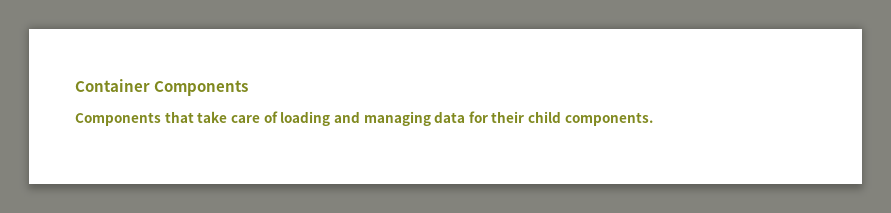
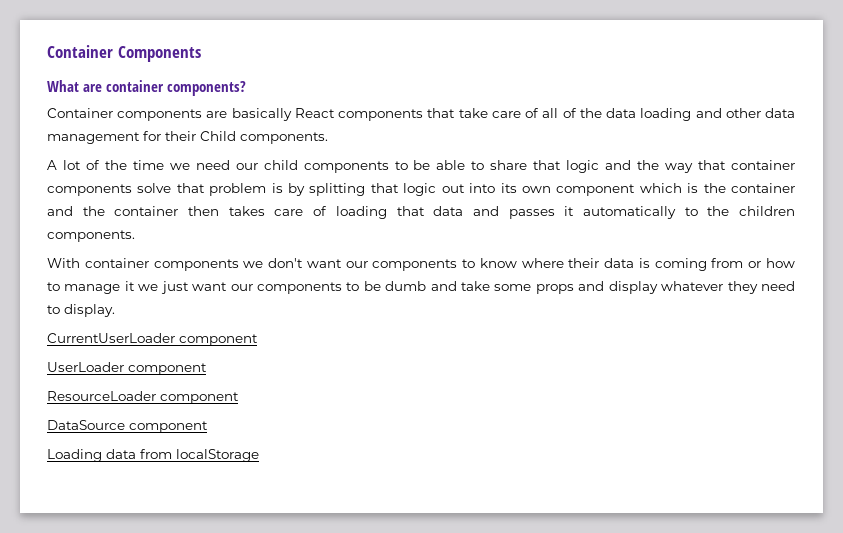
- Components that take care of loading and managing data for their child components.
+ What are container components?
+ Container components are basically React components that take care of all of the data loading and other data management for their Child components.
+ A lot of the time we need our child components to be able to share that logic and the way that container components solve that problem is by splitting that logic out into its own component which is the container and the container then takes care of loading that data and passes it automatically to the children components.
+ With container components we don't want our components to know where their data is coming from or how to manage it we just want our components to be dumb and take some props and display whatever they need to display.
+ CurrentUserLoader component
+ UserLoader component
+ ResourceLoader component
+ DataSource component
+ Loading data from localStorage

